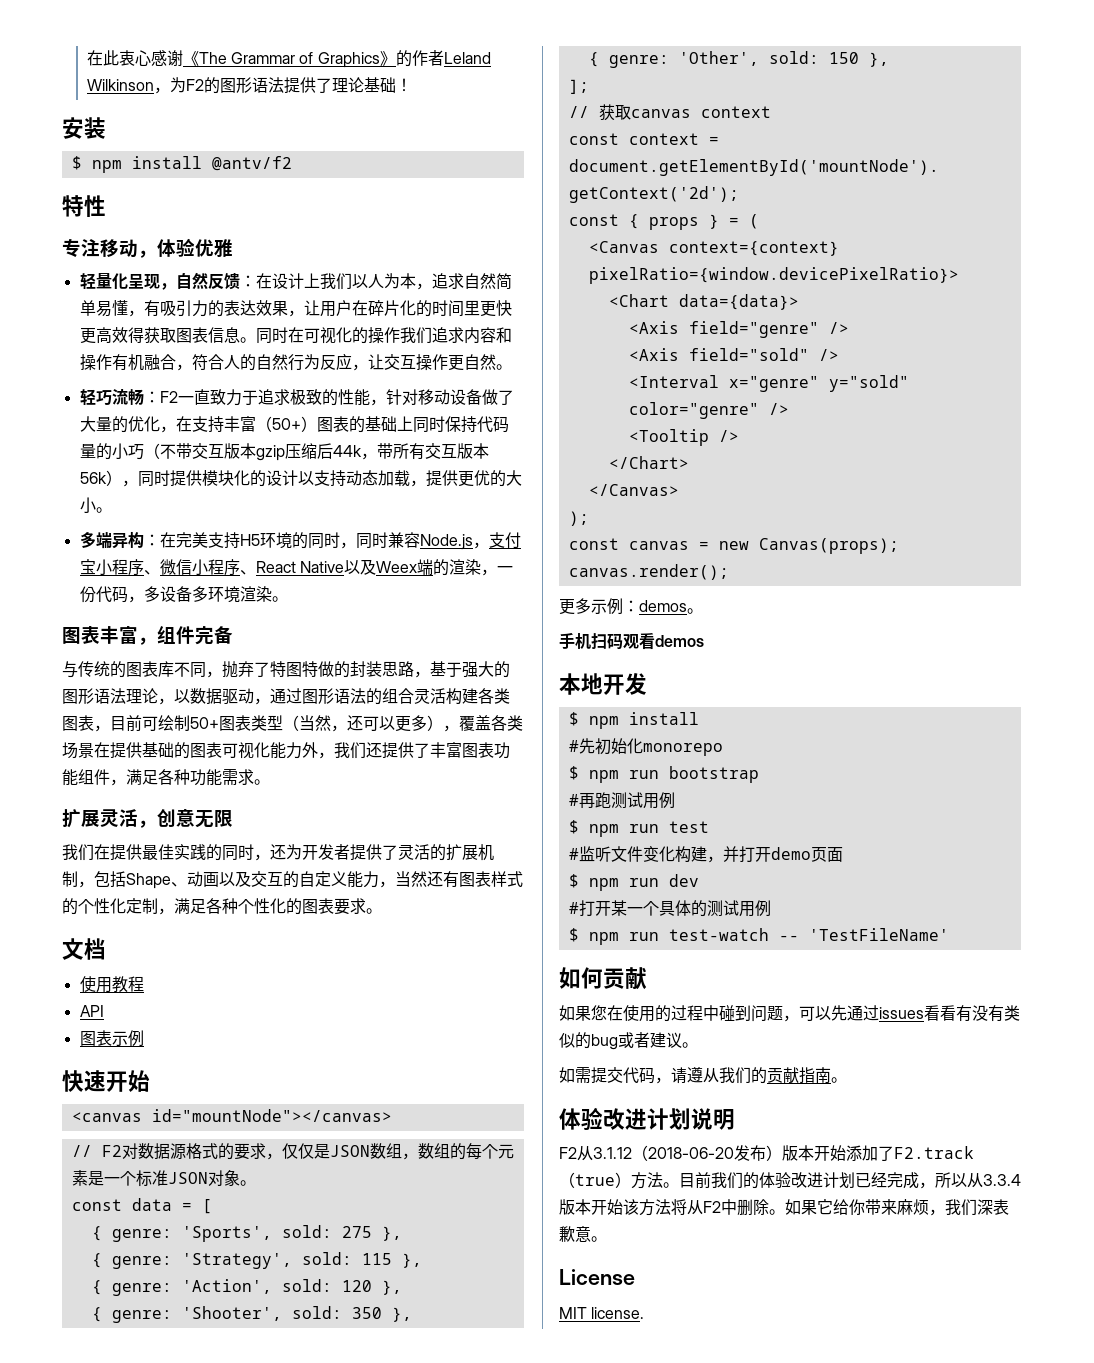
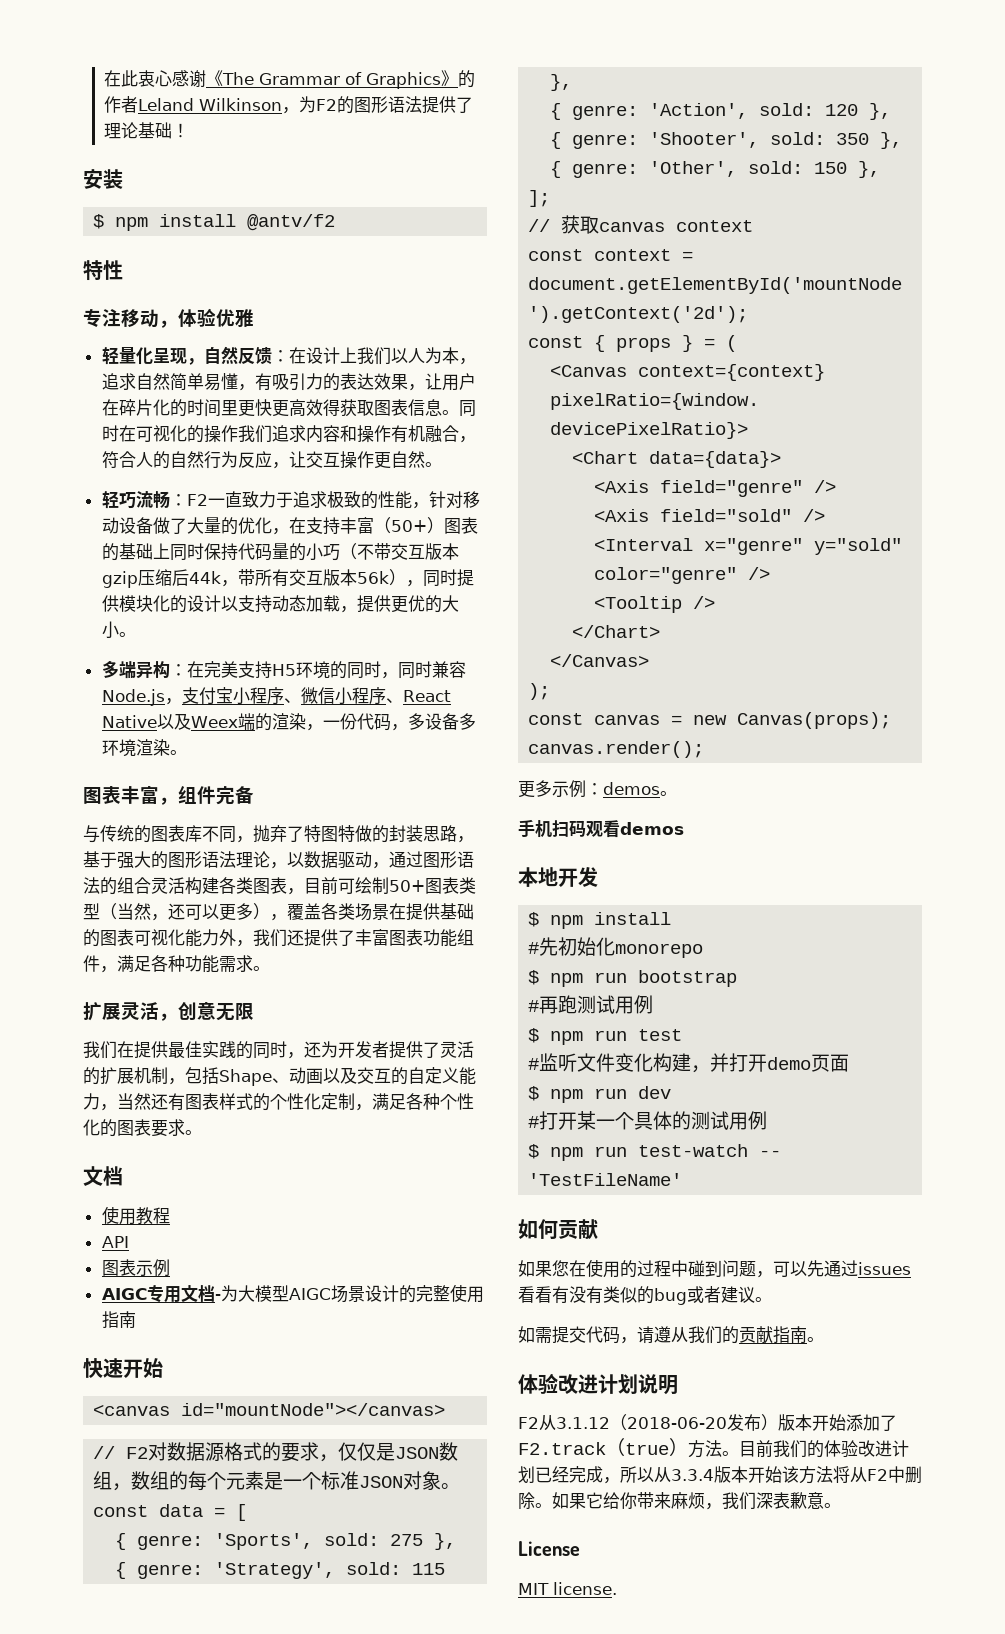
+ AIGC专用文档-为大模型AIGC场景设计的完整使用指南

